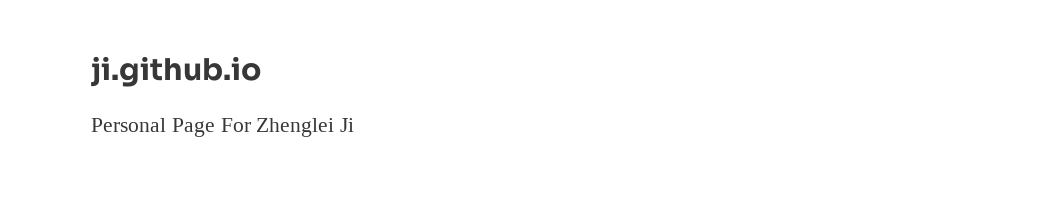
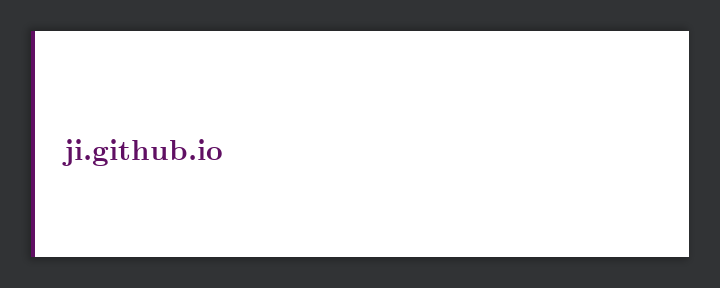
- Personal Page For Zhenglei Ji

